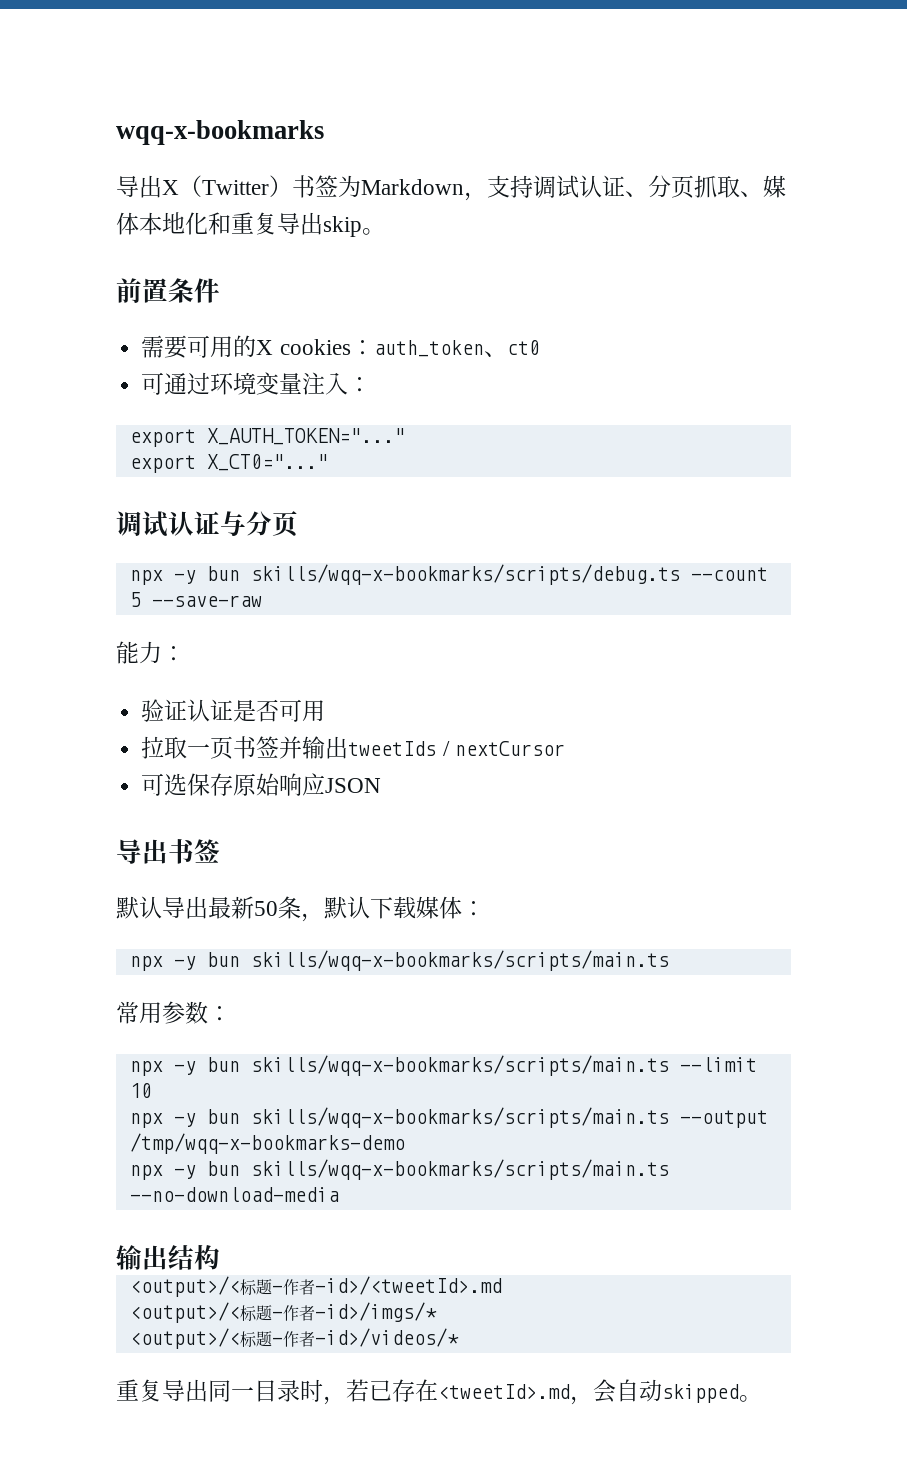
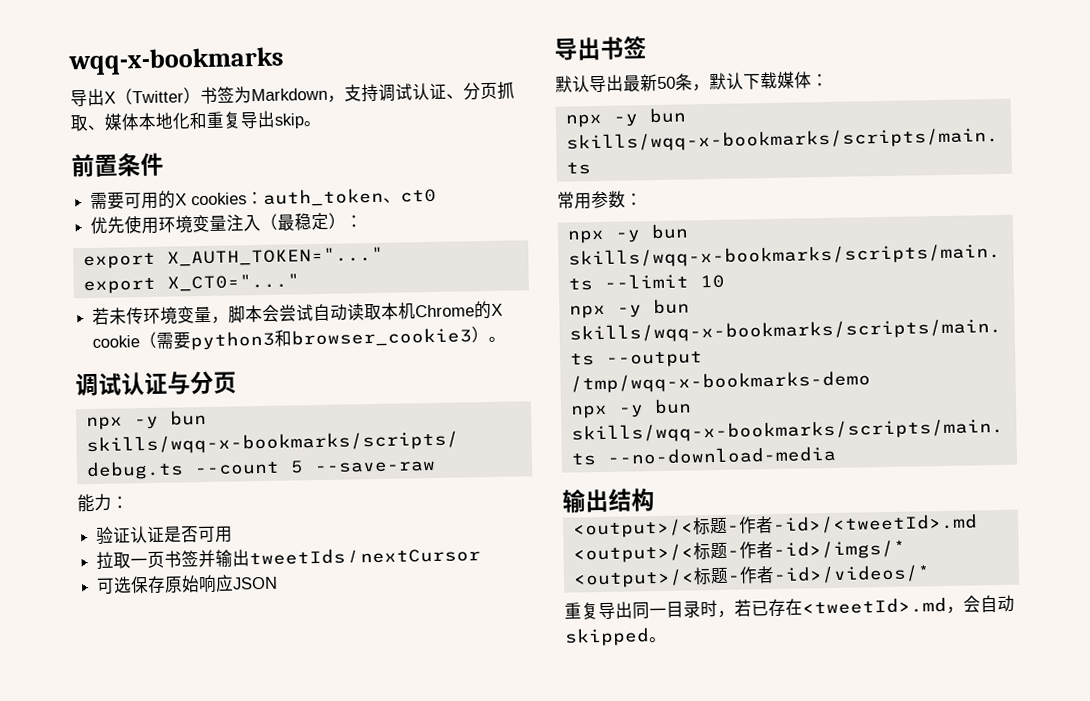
- 可通过环境变量注入：
+ 优先使用环境变量注入（最稳定）：
+ 若未传环境变量，脚本会尝试自动读取本机Chrome的X cookie（需要python3和browser_cookie3）。

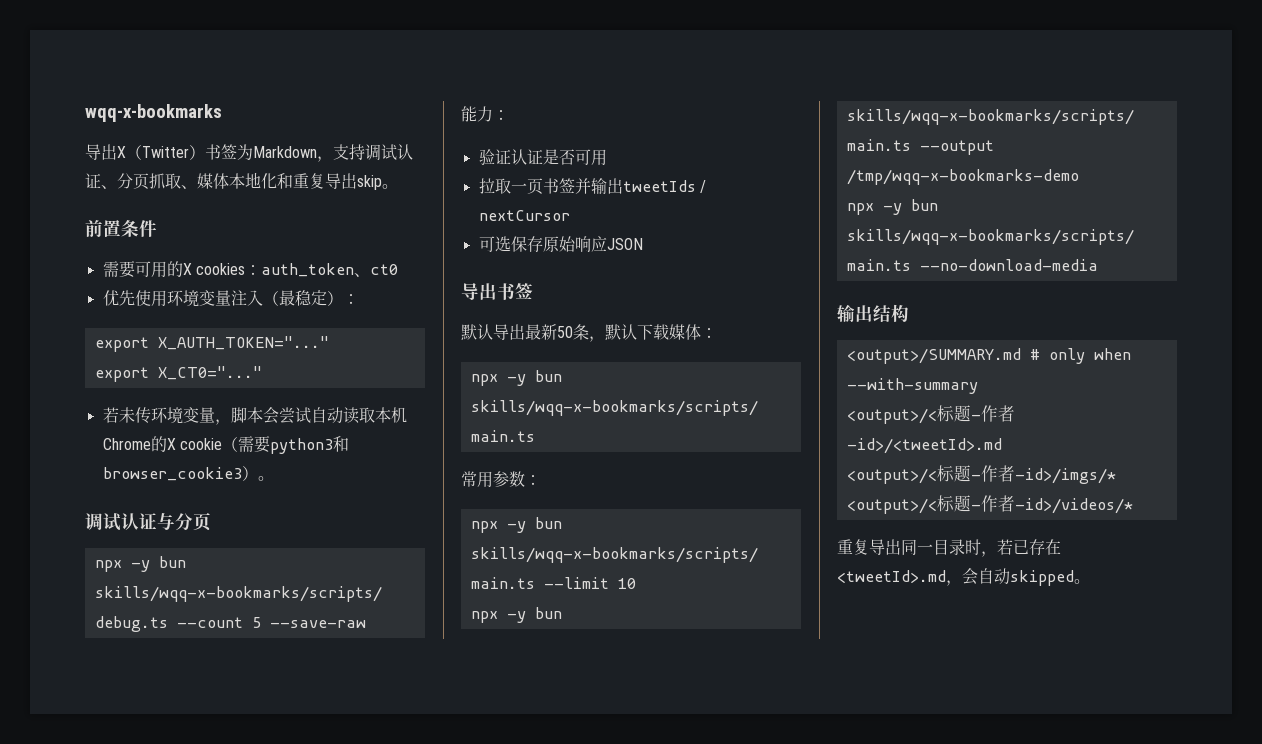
+ <output>/SUMMARY.md # only when --with-summary

